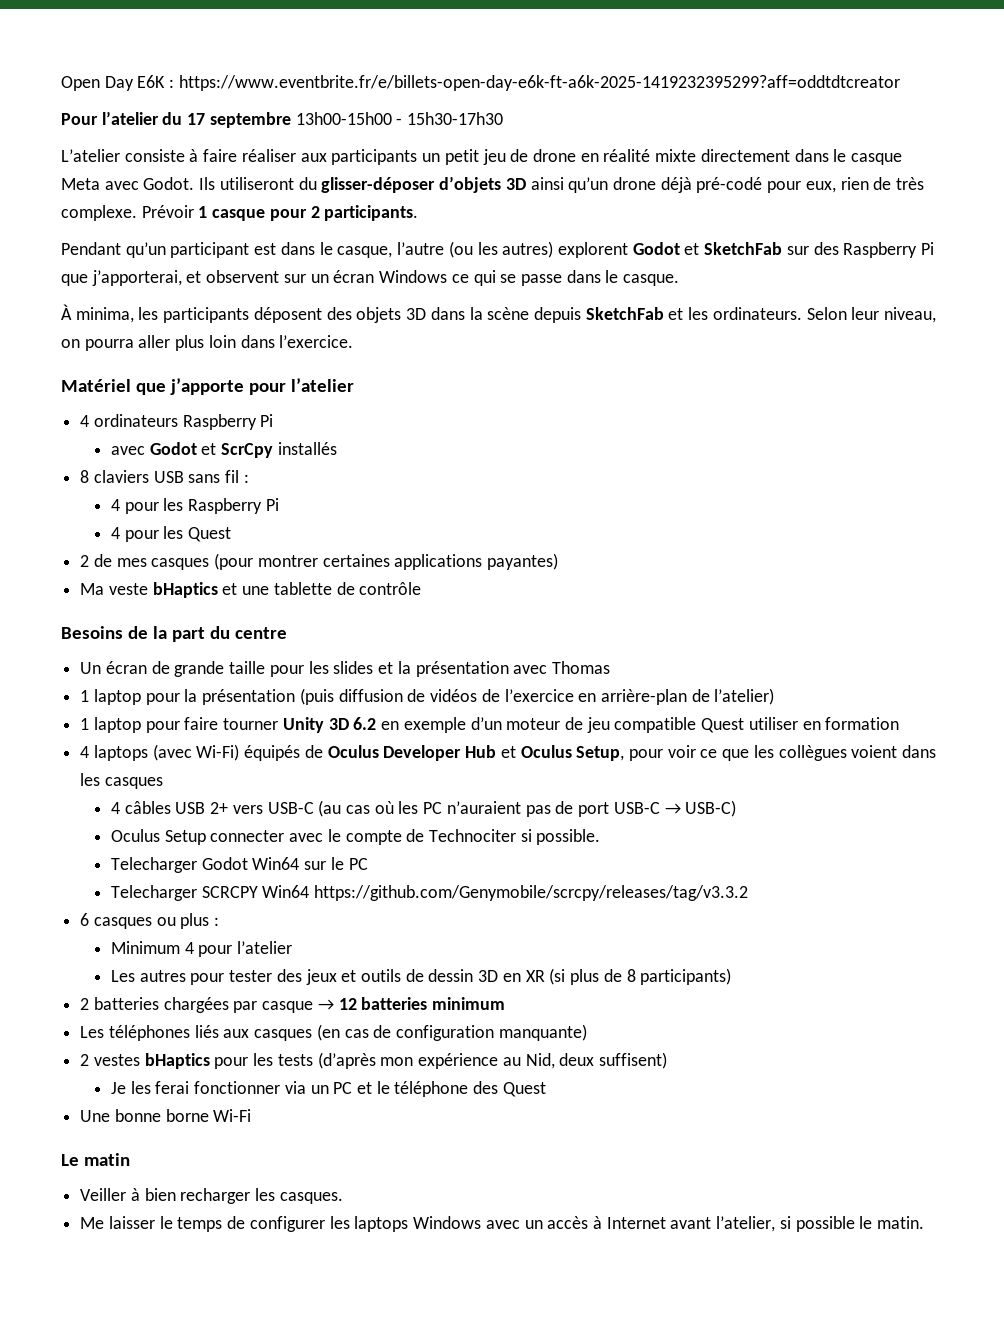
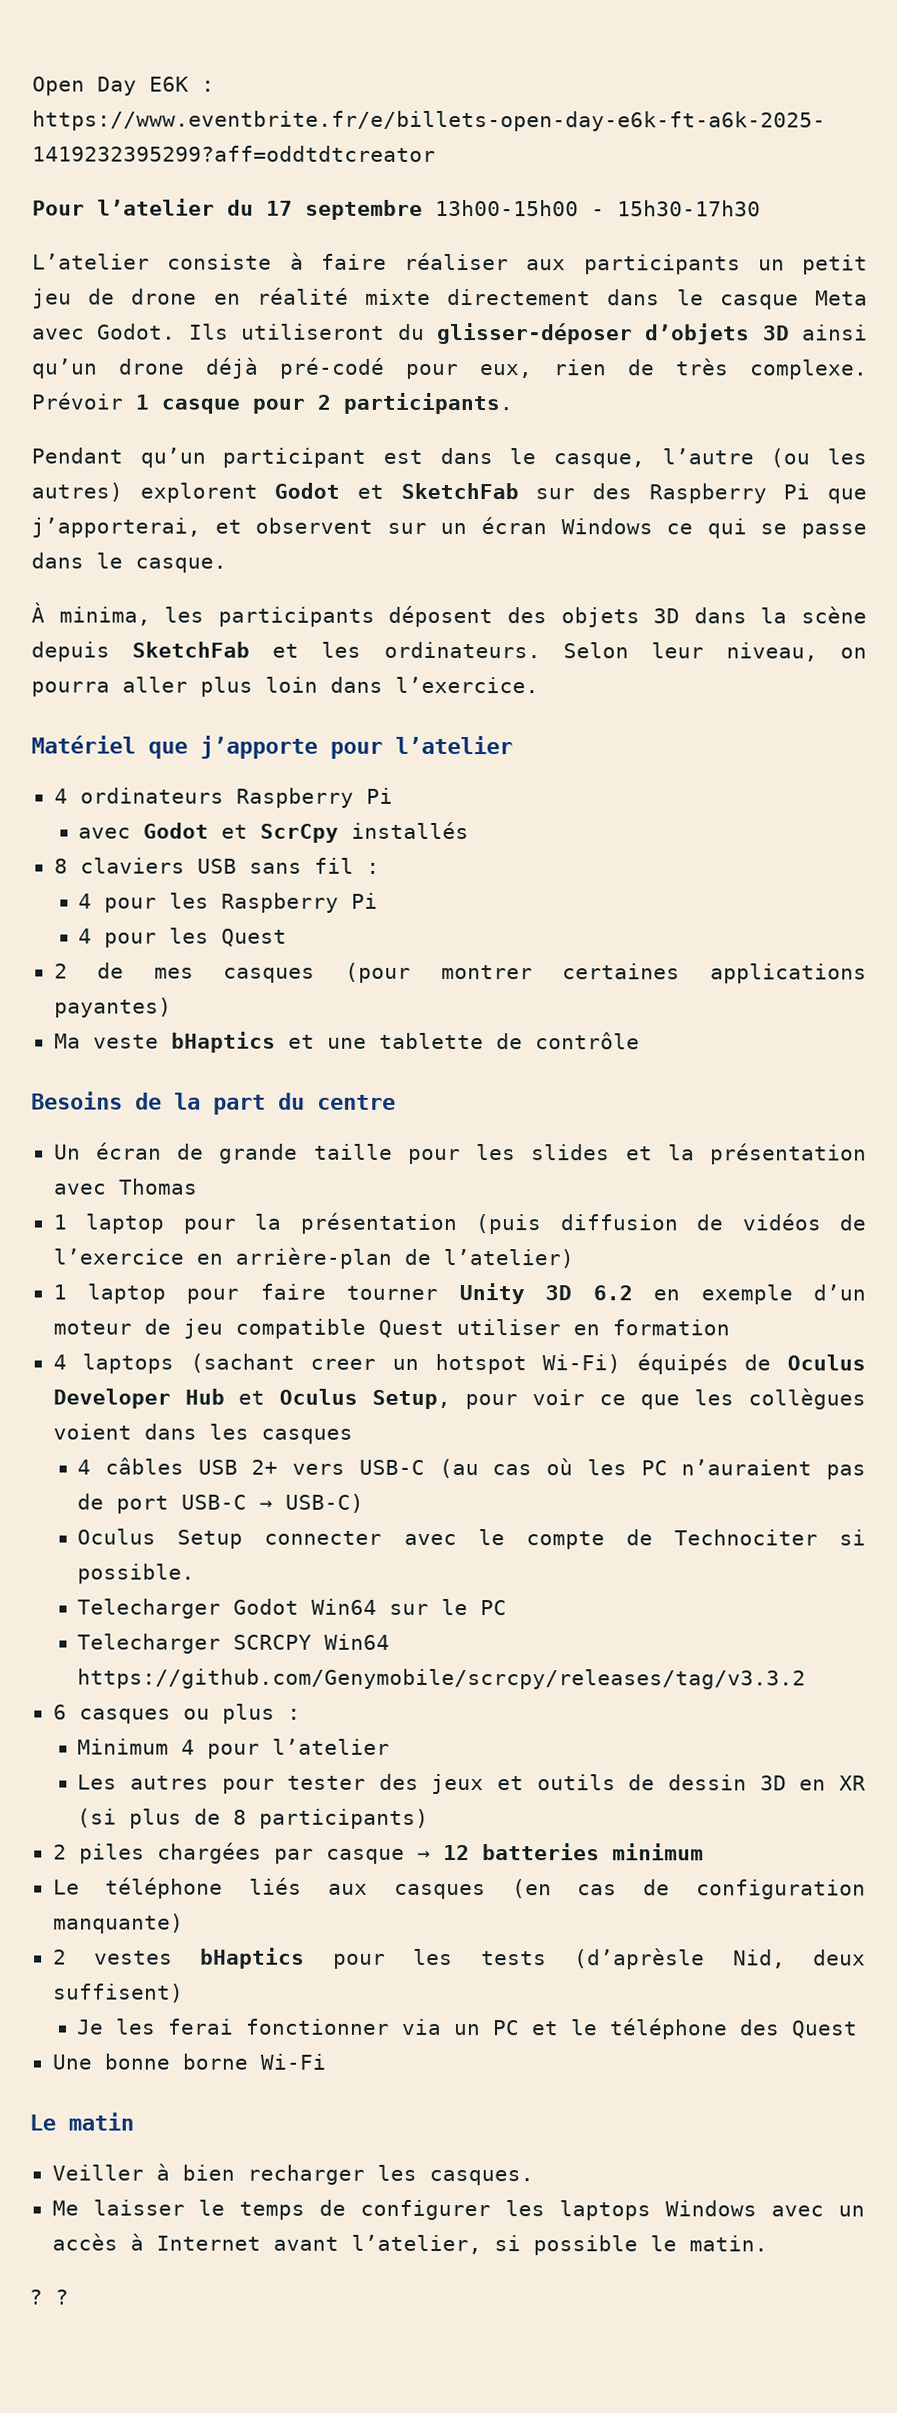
- 4 laptops (avec Wi-Fi) équipés de Oculus Developer Hub et Oculus Setup, pour voir ce que les collègues voient dans les casques
+ 4 laptops (sachant creer un hotspot Wi-Fi) équipés de Oculus Developer Hub et Oculus Setup, pour voir ce que les collègues voient dans les casques
- 2 batteries chargées par casque → 12 batteries minimum
+ 2 piles chargées par casque → 12 batteries minimum
- Les téléphones liés aux casques (en cas de configuration manquante)
+ Le téléphone liés aux casques (en cas de configuration manquante)
- 2 vestes bHaptics pour les tests (d’après mon expérience au Nid, deux suffisent)
+ 2 vestes bHaptics pour les tests (d’aprèsle Nid, deux suffisent)
+ ? ?

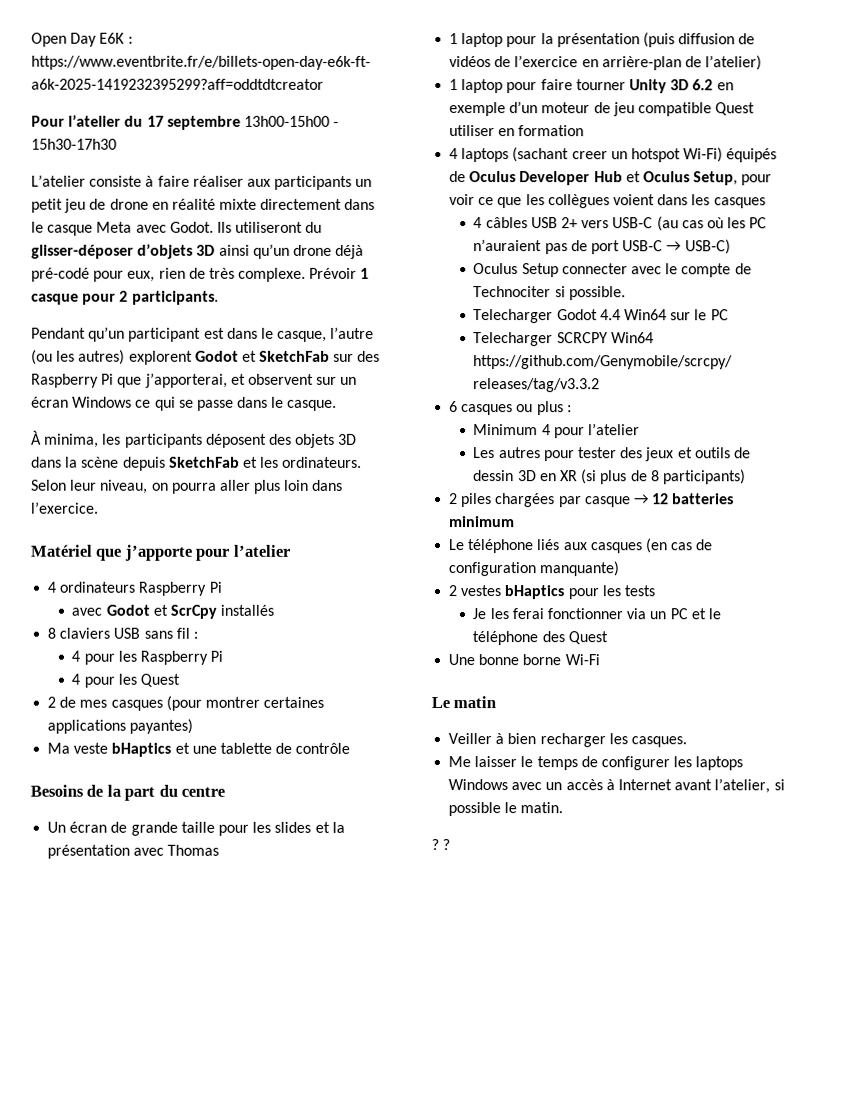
- Telecharger Godot Win64 sur le PC
+ Telecharger Godot 4.4 Win64 sur le PC
- 2 vestes bHaptics pour les tests (d’aprèsle Nid, deux suffisent)
+ 2 vestes bHaptics pour les tests

